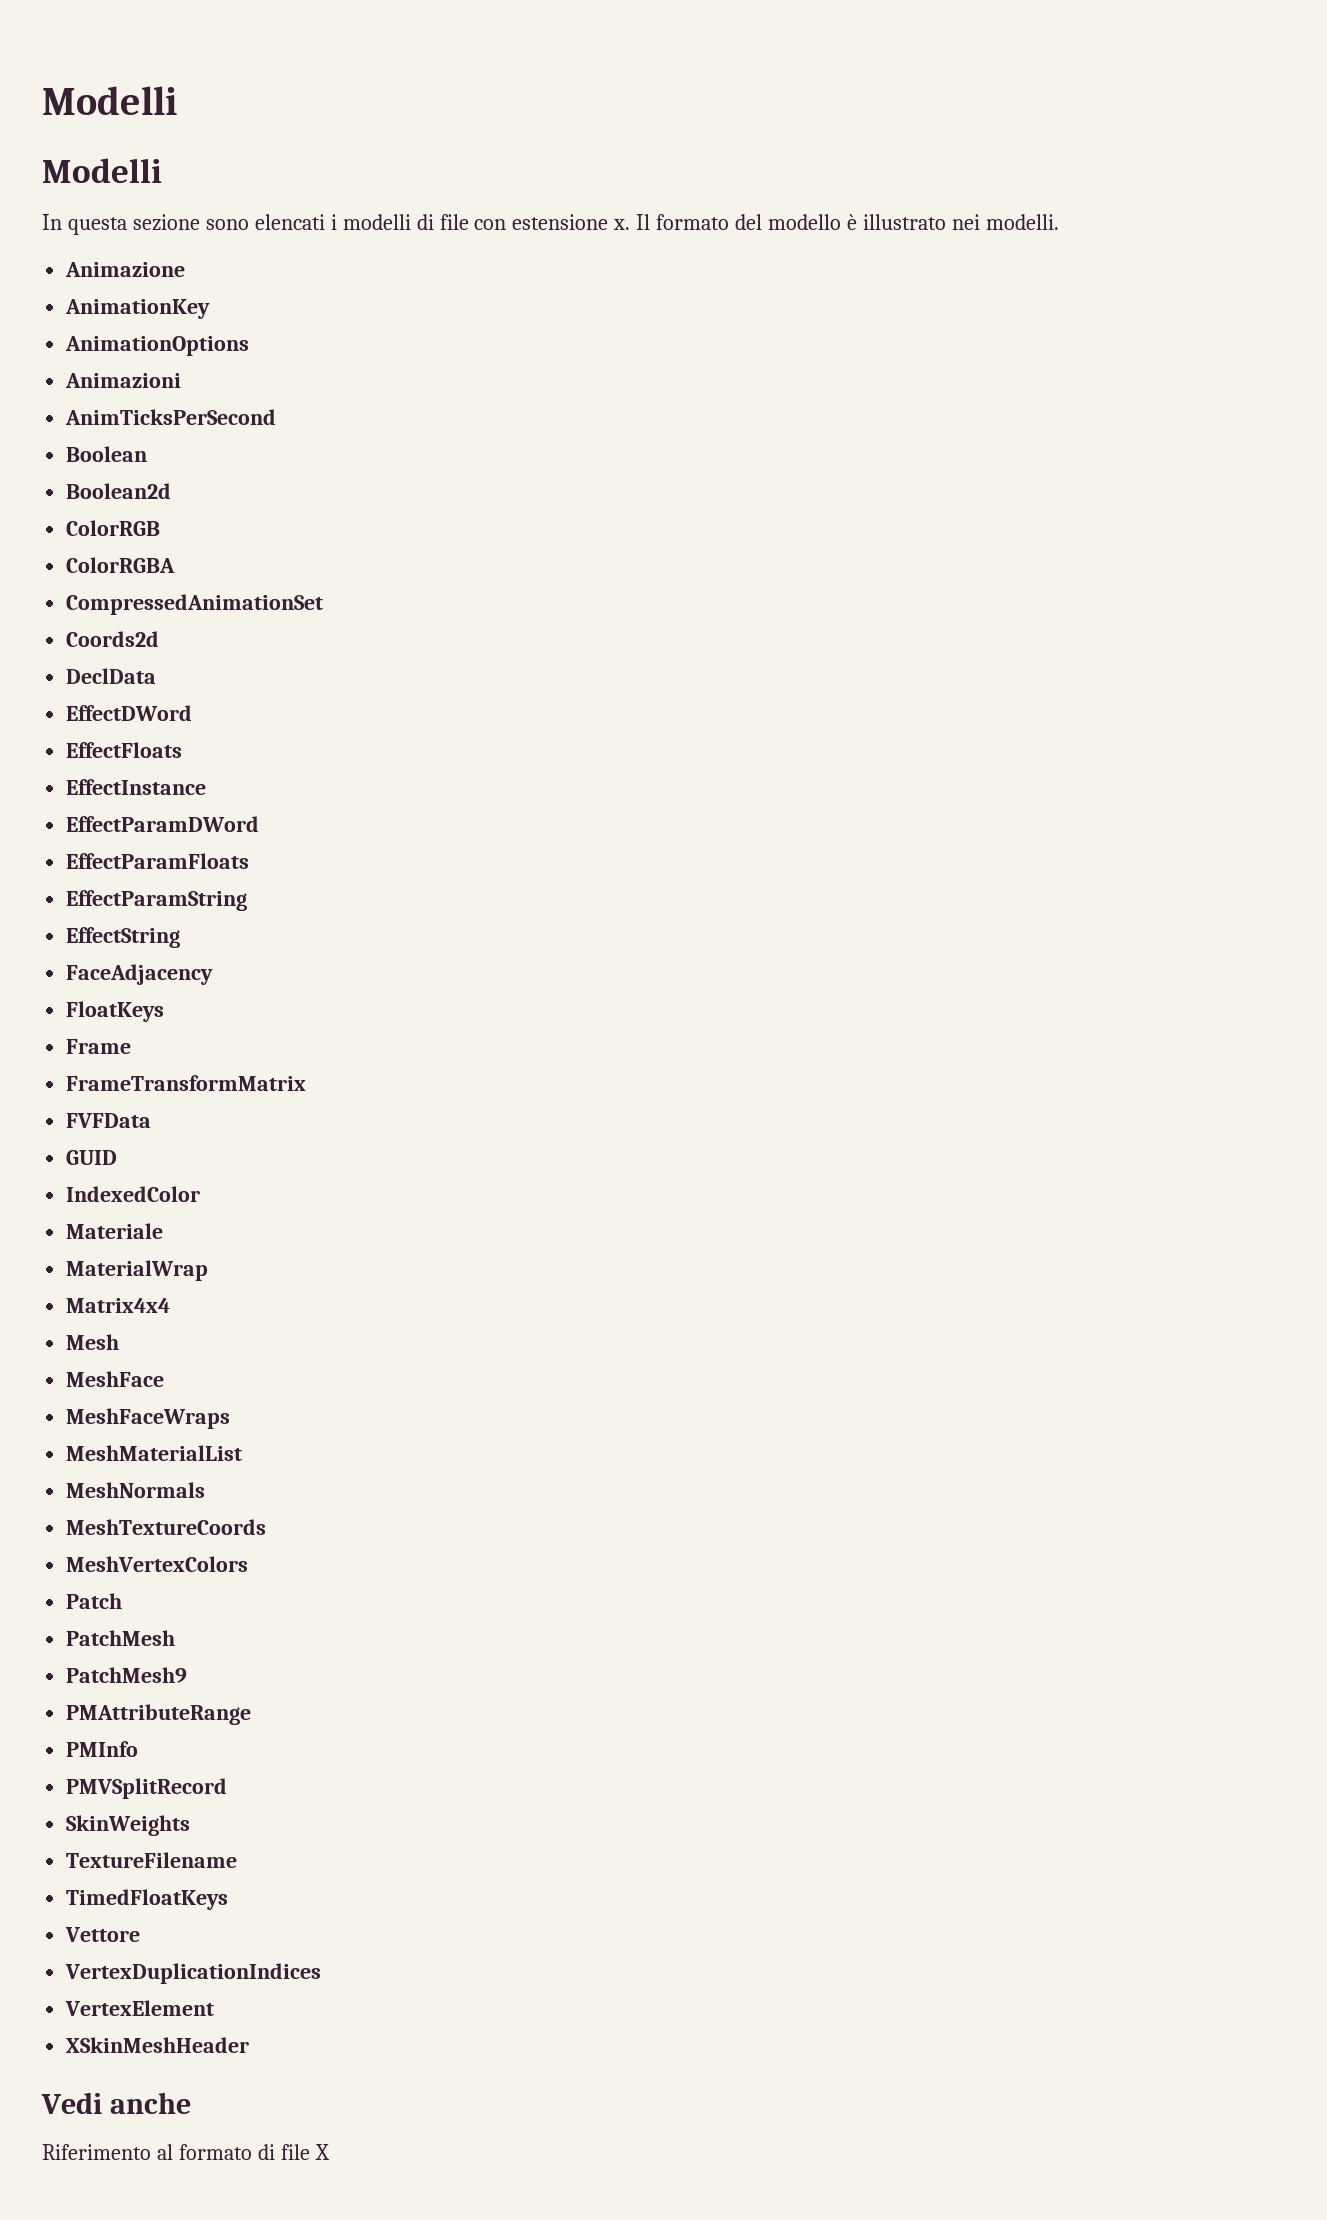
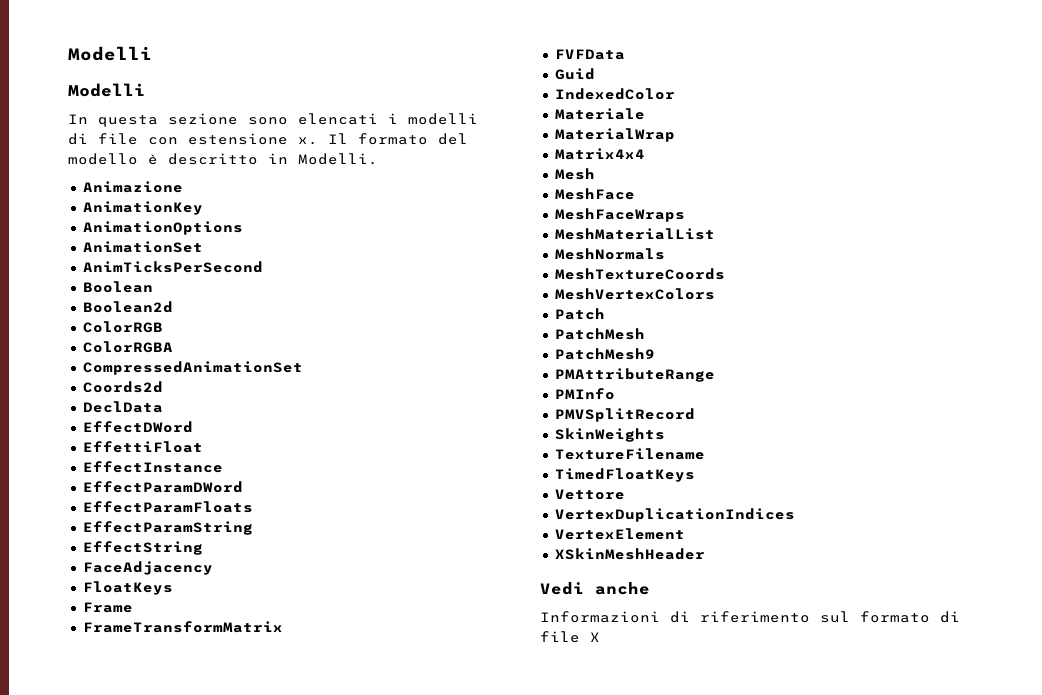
- Il formato del modello è illustrato nei modelli.
+ Il formato del modello è descritto in Modelli.
- Animazioni
+ AnimationSet
- EffectFloats
+ EffettiFloat
- GUID
+ Guid
- Riferimento al formato di file X
+ Informazioni di riferimento sul formato di file X

